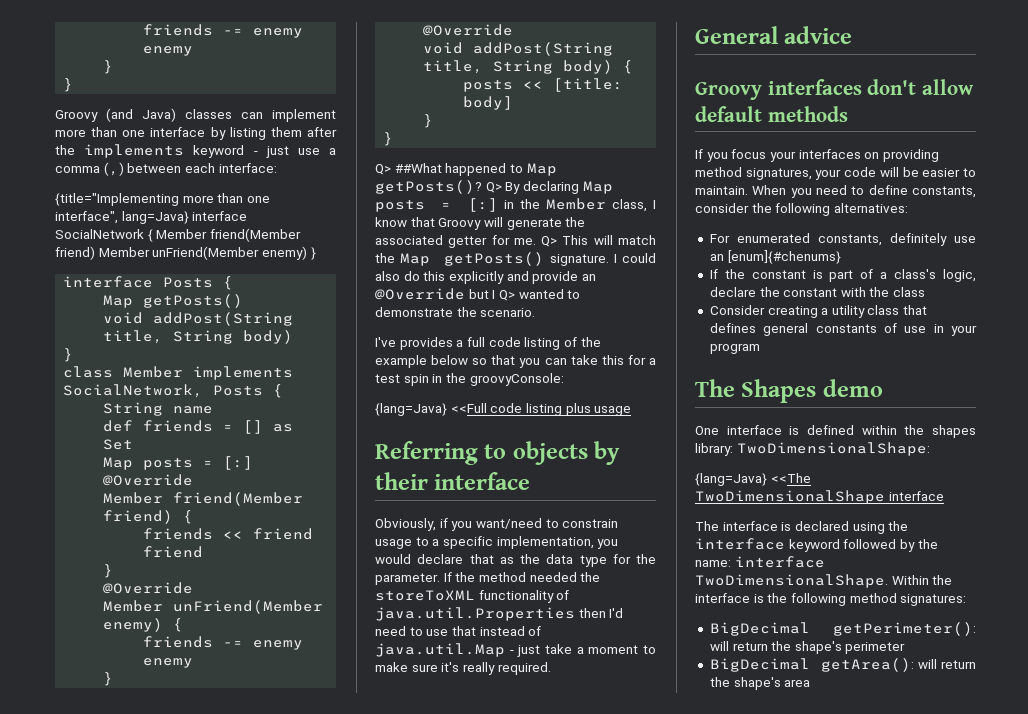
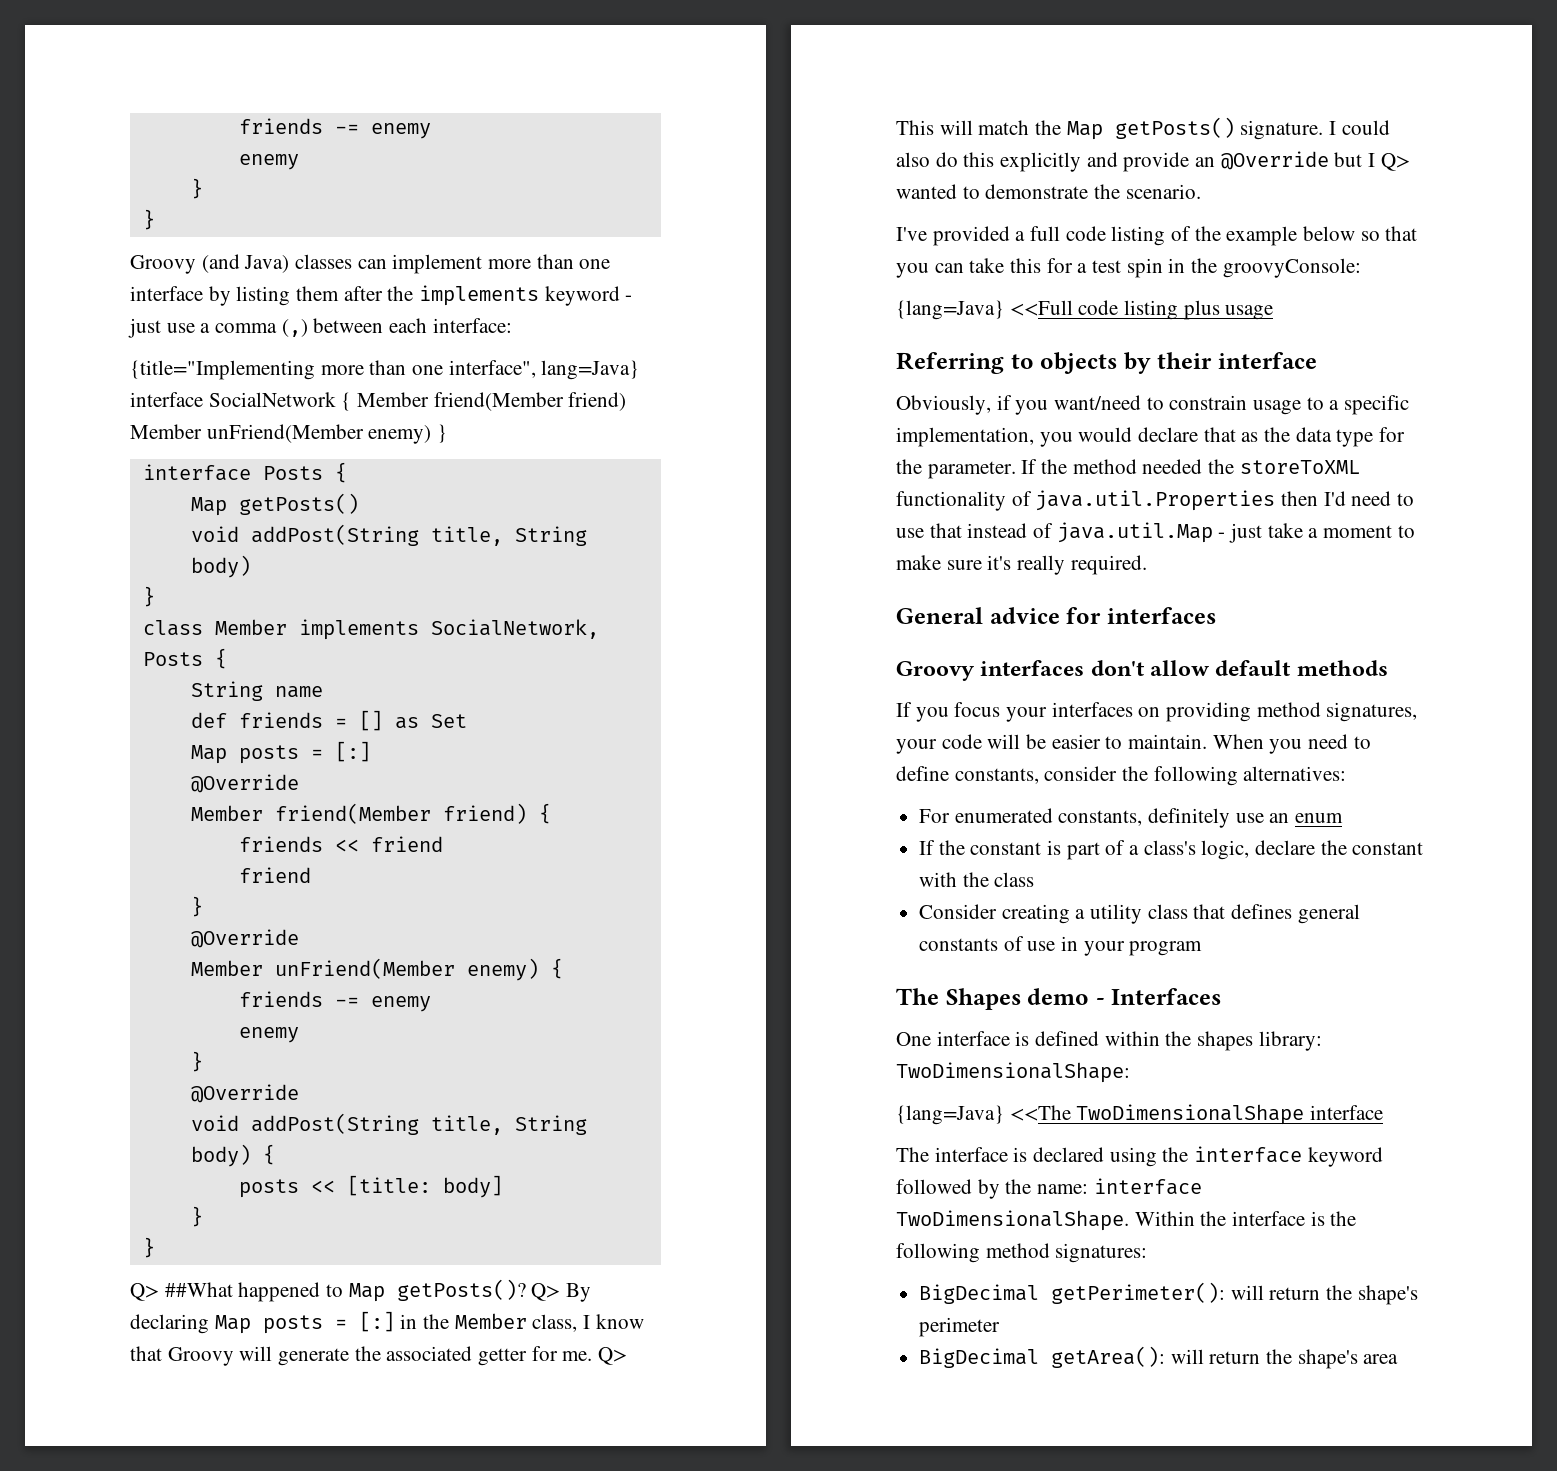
- I've provides a full code listing of the example below so that you can take this for a test spin in the groovyConsole:
+ I've provided a full code listing of the example below so that you can take this for a test spin in the groovyConsole:
- General advice
+ General advice for interfaces
- For enumerated constants, definitely use an [enum]{#chenums}
+ For enumerated constants, definitely use an enum
- The Shapes demo
+ The Shapes demo - Interfaces

